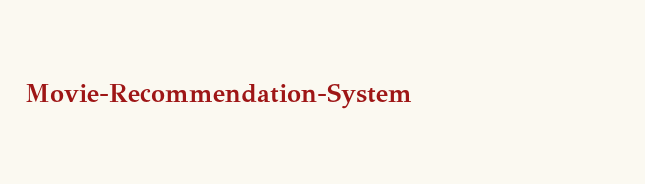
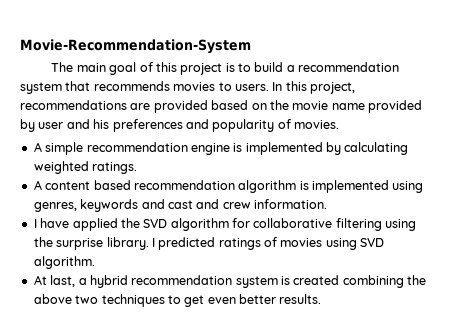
+ The main goal of this project is to build a recommendation system that recommends movies to users. In this project, recommendations are provided based on the movie name provided by user and his preferences and popularity of movies.
+ A simple recommendation engine is implemented by calculating weighted ratings.
+ A content based recommendation algorithm is implemented using genres, keywords and cast and crew information.
+ I have applied the SVD algorithm for collaborative filtering using the surprise library. I predicted ratings of movies using SVD algorithm.
+ At last, a hybrid recommendation system is created combining the above two techniques to get even better results.

